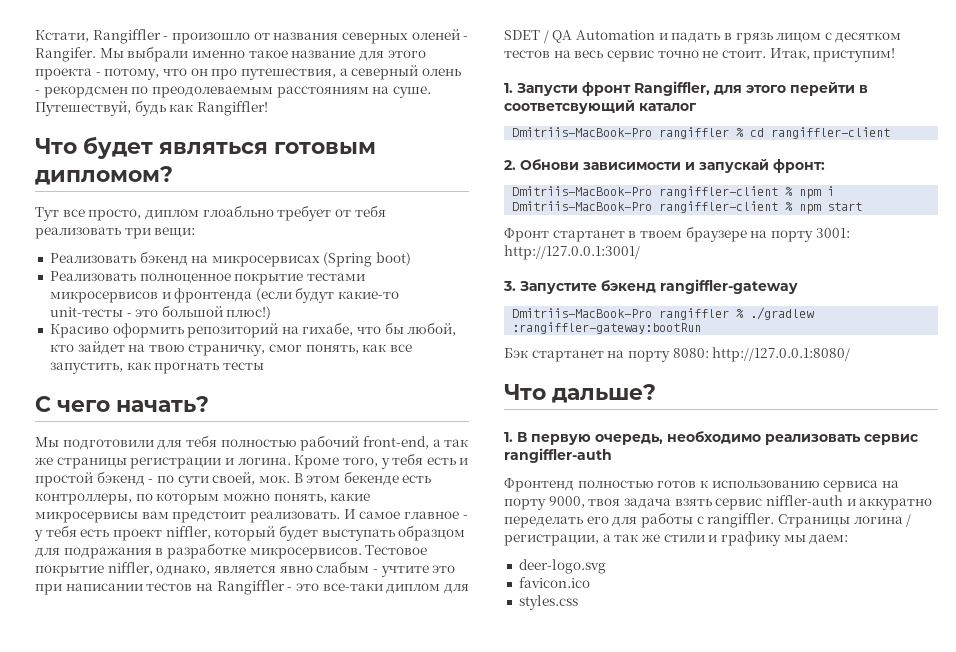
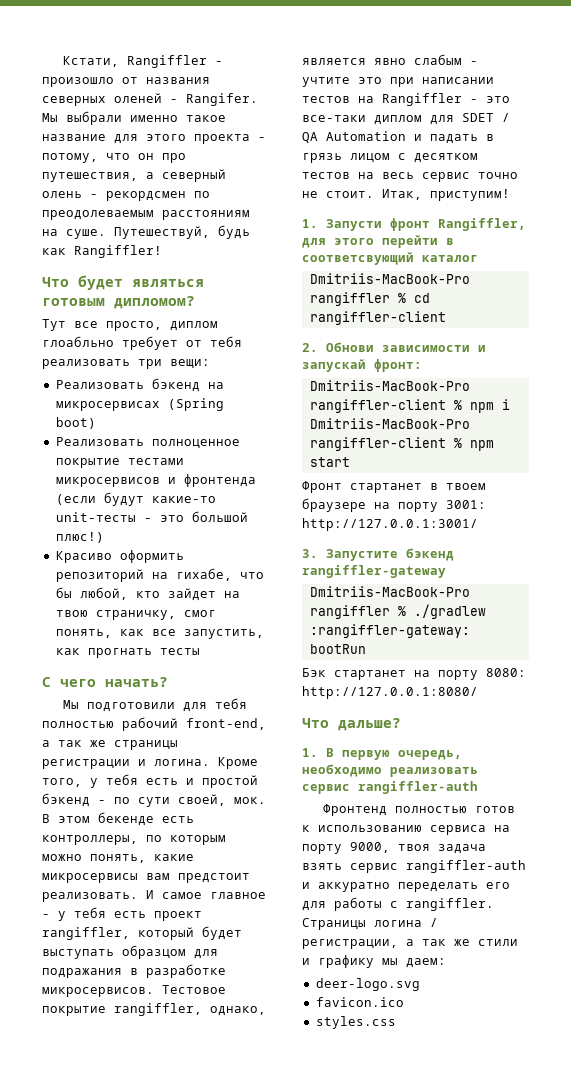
- И самое главное - у тебя есть проект niffler, который будет выступать образцом для подражания в разработке микросервисов.
+ И самое главное - у тебя есть проект rangiffler, который будет выступать образцом для подражания в разработке микросервисов.
- Тестовое покрытие niffler, однако, является явно слабым - учтите это при написании тестов на Rangiffler - это все-таки диплом для SDET / QA Automation и падать в грязь лицом с десятком тестов на весь сервис точно не стоит.
+ Тестовое покрытие rangiffler, однако, является явно слабым - учтите это при написании тестов на Rangiffler - это все-таки диплом для SDET / QA Automation и падать в грязь лицом с десятком тестов на весь сервис точно не стоит.
- Фронтенд полностью готов к использованию сервиса на порту 9000, твоя задача взять сервис niffler-auth и аккуратно переделать его для работы с rangiffler.
+ Фронтенд полностью готов к использованию сервиса на порту 9000, твоя задача взять сервис rangiffler-auth и аккуратно переделать его для работы с rangiffler.

